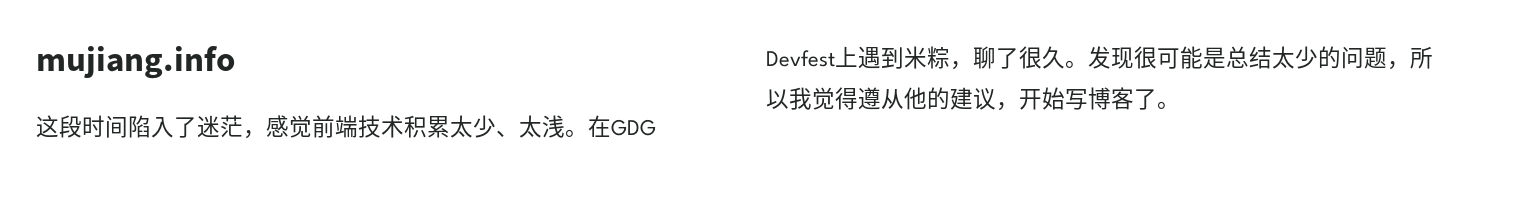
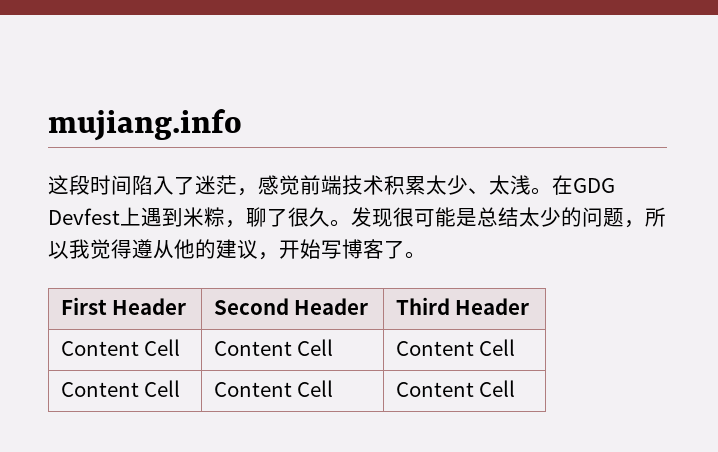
+ First Header | Second Header | Third Header
+ Content Cell | Content Cell | Content Cell
+ Content Cell | Content Cell | Content Cell

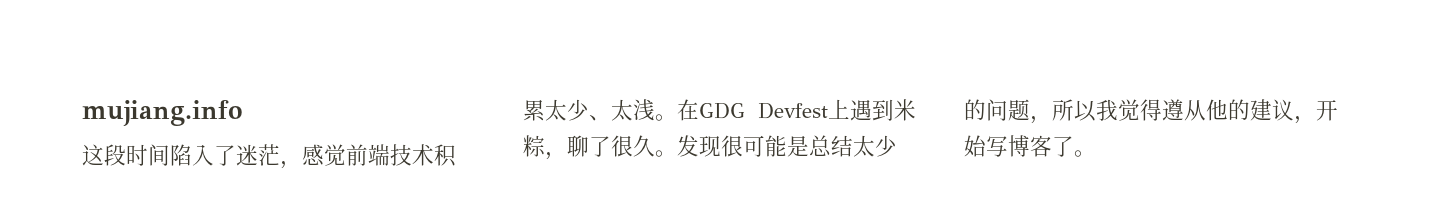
- First Header | Second Header | Third Header
- Content Cell | Content Cell | Content Cell
- Content Cell | Content Cell | Content Cell

